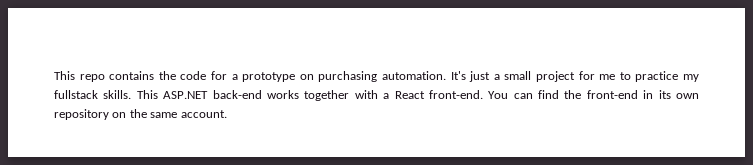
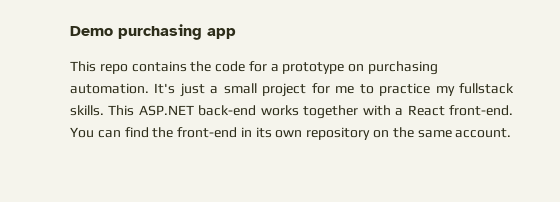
+ Demo purchasing app

